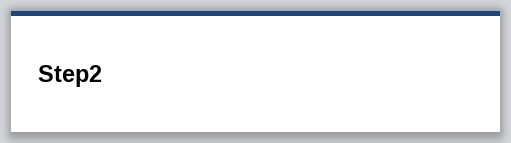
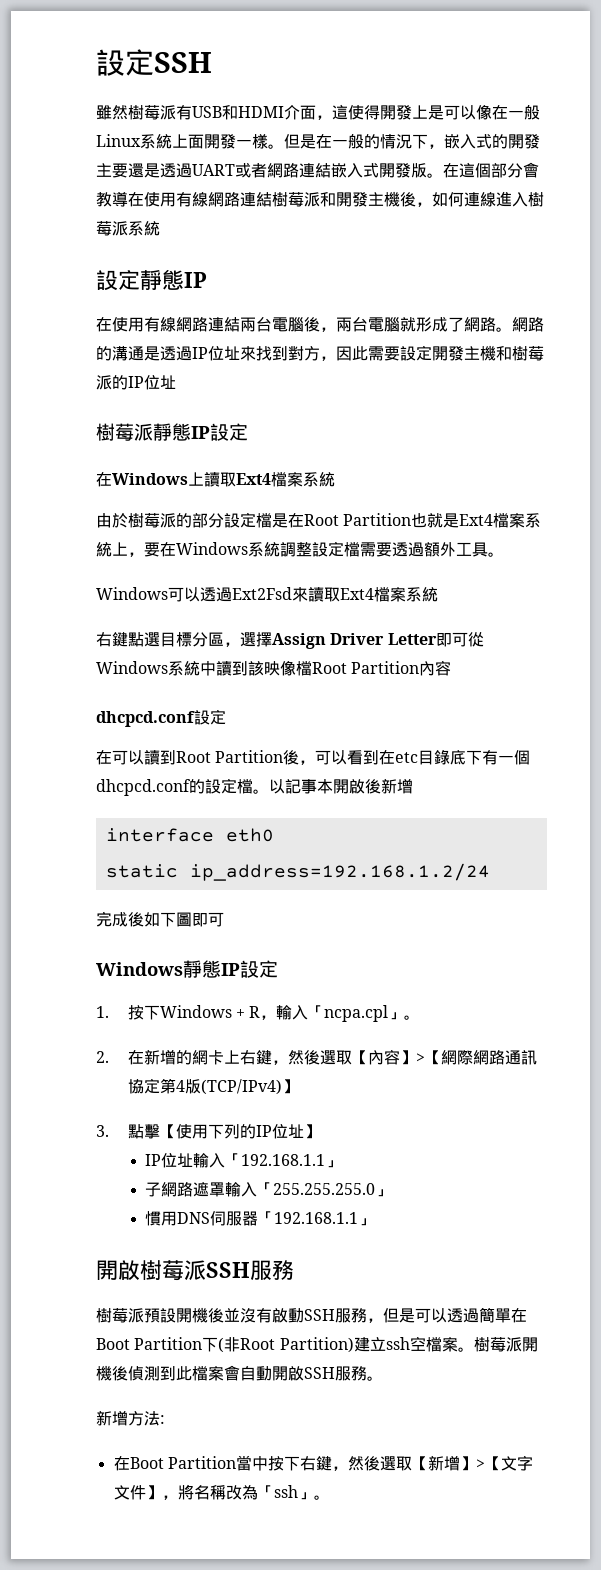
- Step2
+ 設定SSH
+ 雖然樹莓派有USB和HDMI介面，這使得開發上是可以像在一般Linux系統上面開發一樣。但是在一般的情況下，嵌入式的開發主要還是透過UART或者網路連結嵌入式開發版。在這個部分會教導在使用有線網路連結樹莓派和開發主機後，如何連線進入樹莓派系統
+ 設定靜態IP
+ 在使用有線網路連結兩台電腦後，兩台電腦就形成了網路。網路的溝通是透過IP位址來找到對方，因此需要設定開發主機和樹莓派的IP位址
+ 樹莓派靜態IP設定
+ 在Windows上讀取Ext4檔案系統
+ 由於樹莓派的部分設定檔是在Root Partition也就是Ext4檔案系統上，要在Windows系統調整設定檔需要透過額外工具。
+ Windows可以透過Ext2Fsd來讀取Ext4檔案系統
+ 右鍵點選目標分區，選擇Assign Driver Letter即可從Windows系統中讀到該映像檔Root Partition內容
+ dhcpcd.conf設定
+ 在可以讀到Root Partition後，可以看到在etc目錄底下有一個dhcpcd.conf的設定檔。以記事本開啟後新增
+ interface eth0
+ static ip_address=192.168.1.2/24
+ 完成後如下圖即可
+ Windows靜態IP設定
+ 1.按下Windows + R，輸入「ncpa.cpl」。
+ 2.在新增的網卡上右鍵，然後選取【內容】>【網際網路通訊協定第4版(TCP/IPv4)】
+ 3.點擊【使用下列的IP位址】
+ IP位址輸入「192.168.1.1」
+ 子網路遮罩輸入「255.255.255.0」
+ 慣用DNS伺服器「192.168.1.1」
+ 開啟樹莓派SSH服務
+ 樹莓派預設開機後並沒有啟動SSH服務，但是可以透過簡單在Boot Partition下(非Root Partition)建立ssh空檔案。樹莓派開機後偵測到此檔案會自動開啟SSH服務。
+ 新增方法:
+ 在Boot Partition當中按下右鍵，然後選取【新增】>【文字文件】，將名稱改為「ssh」。

